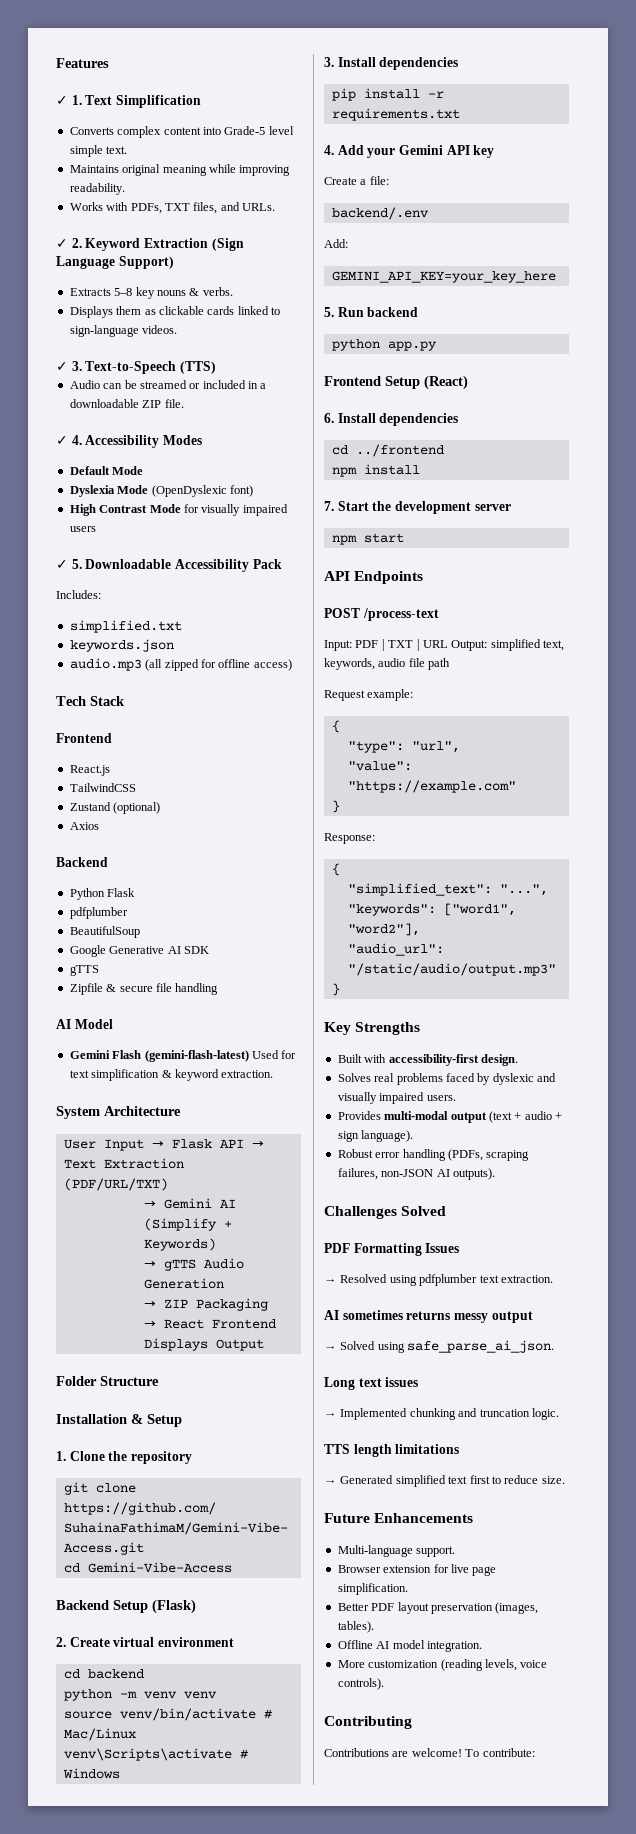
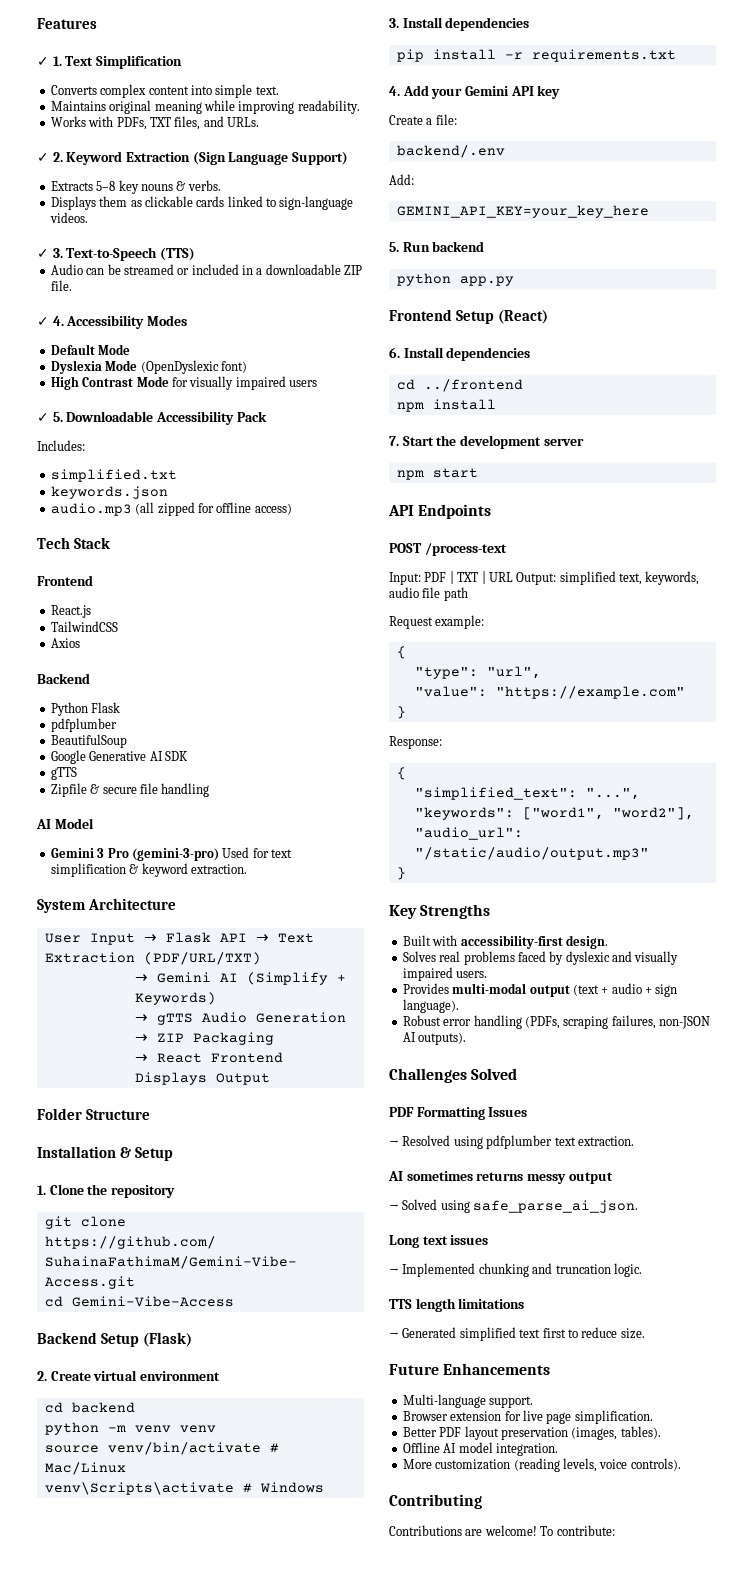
- Converts complex content into Grade-5 level simple text.
+ Converts complex content into simple text.
- Zustand (optional)
- Gemini Flash (gemini-flash-latest) Used for text simplification & keyword extraction.
+ Gemini 3 Pro (gemini-3-pro) Used for text simplification & keyword extraction.

